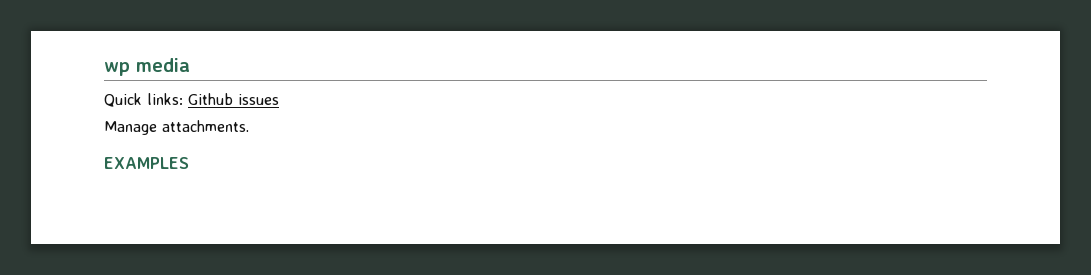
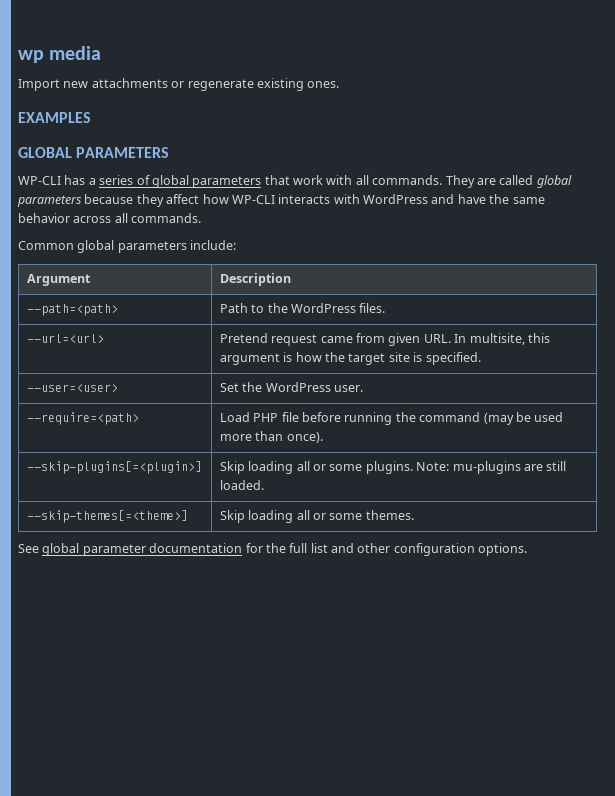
- Quick links: Github issues
- Manage attachments.
+ Import new attachments or regenerate existing ones.
  EXAMPLES
+ GLOBAL PARAMETERS
+ WP-CLI has a series of global parameters that work with all commands. They are called global parameters because they affect how WP-CLI interacts with WordPress and have the same behavior across all commands.
+ Common global parameters include:
+ Argument | Description
+ --path=<path> | Path to the WordPress files.
+ --url=<url> | Pretend request came from given URL. In multisite, this argument is how the target site is specified.
+ --user=<user> | Set the WordPress user.
+ --require=<path> | Load PHP file before running the command (may be used more than once).
+ --skip-plugins[=<plugin>] | Skip loading all or some plugins. Note: mu-plugins are still loaded.
+ --skip-themes[=<theme>] | Skip loading all or some themes.
+ See global parameter documentation for the full list and other configuration options.

